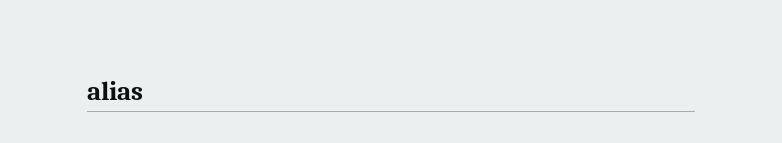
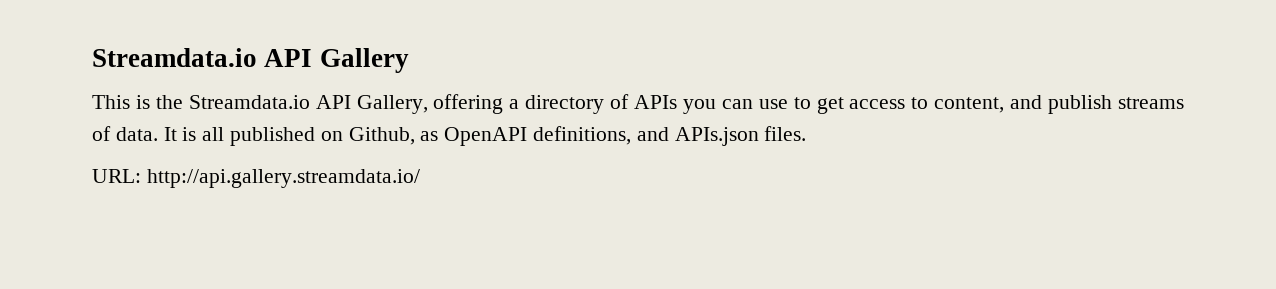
- alias
+ Streamdata.io API Gallery
+ This is the Streamdata.io API Gallery, offering a directory of APIs you can use to get access to content, and publish streams of data. It is all published on Github, as OpenAPI definitions, and APIs.json files.
+ URL: http://api.gallery.streamdata.io/

